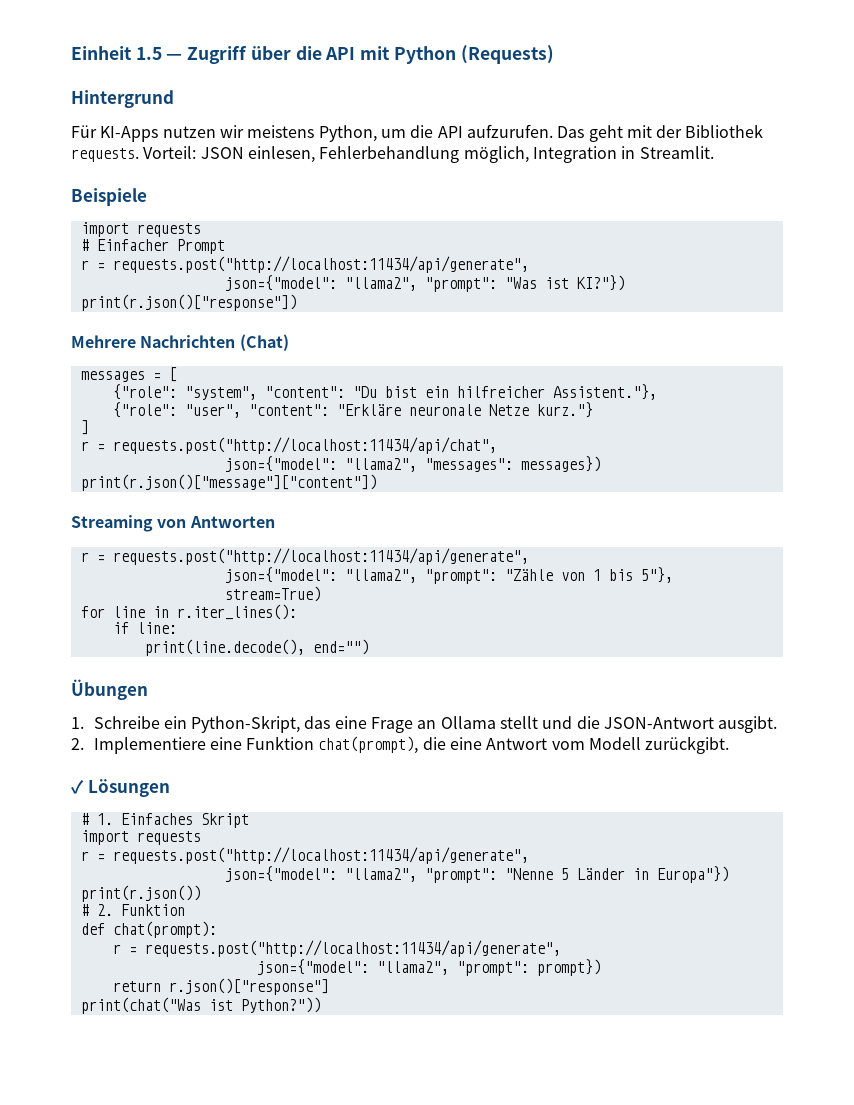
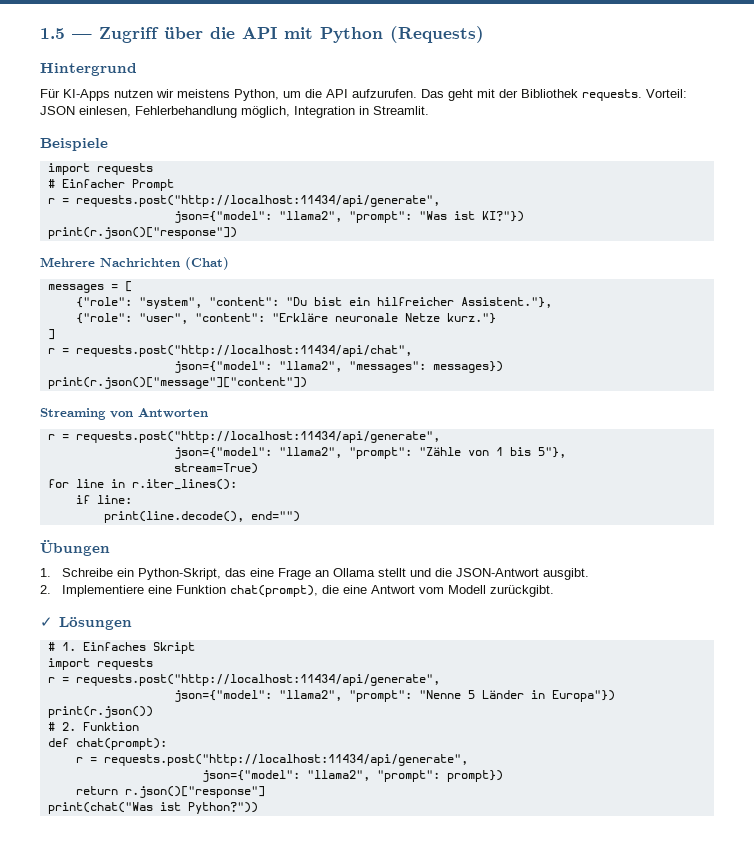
- Einheit 1.5 — Zugriff über die API mit Python (Requests)
+ 1.5 — Zugriff über die API mit Python (Requests)

